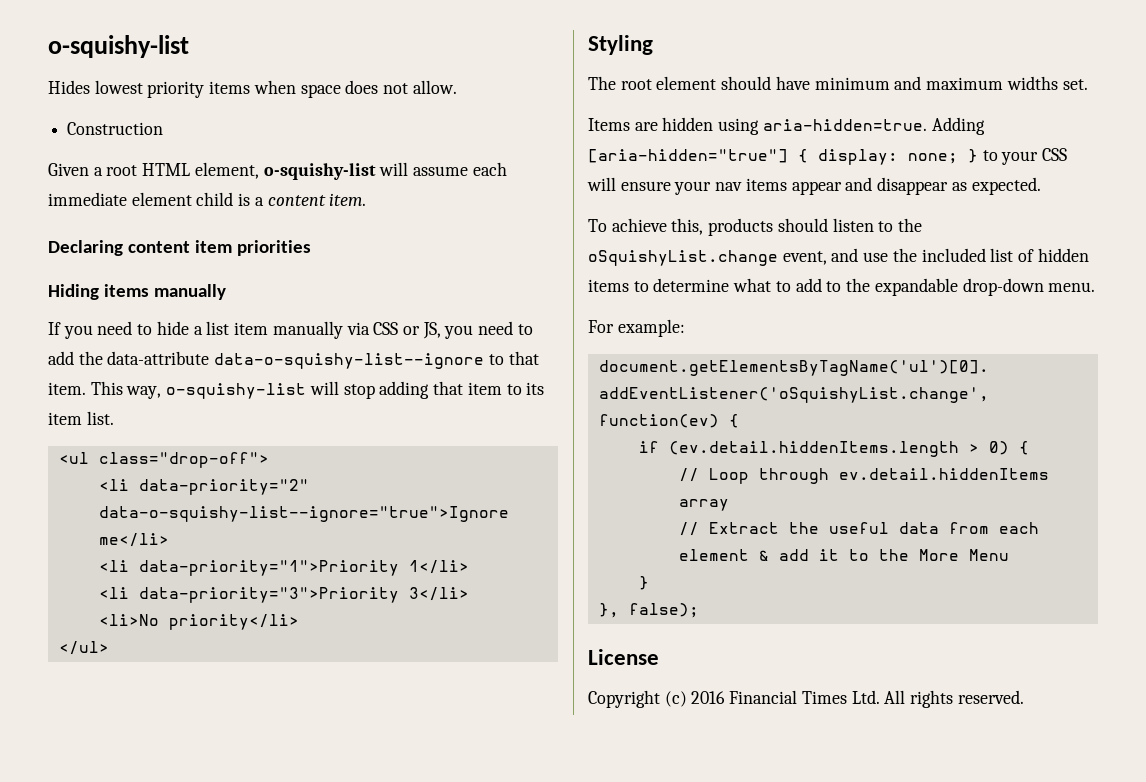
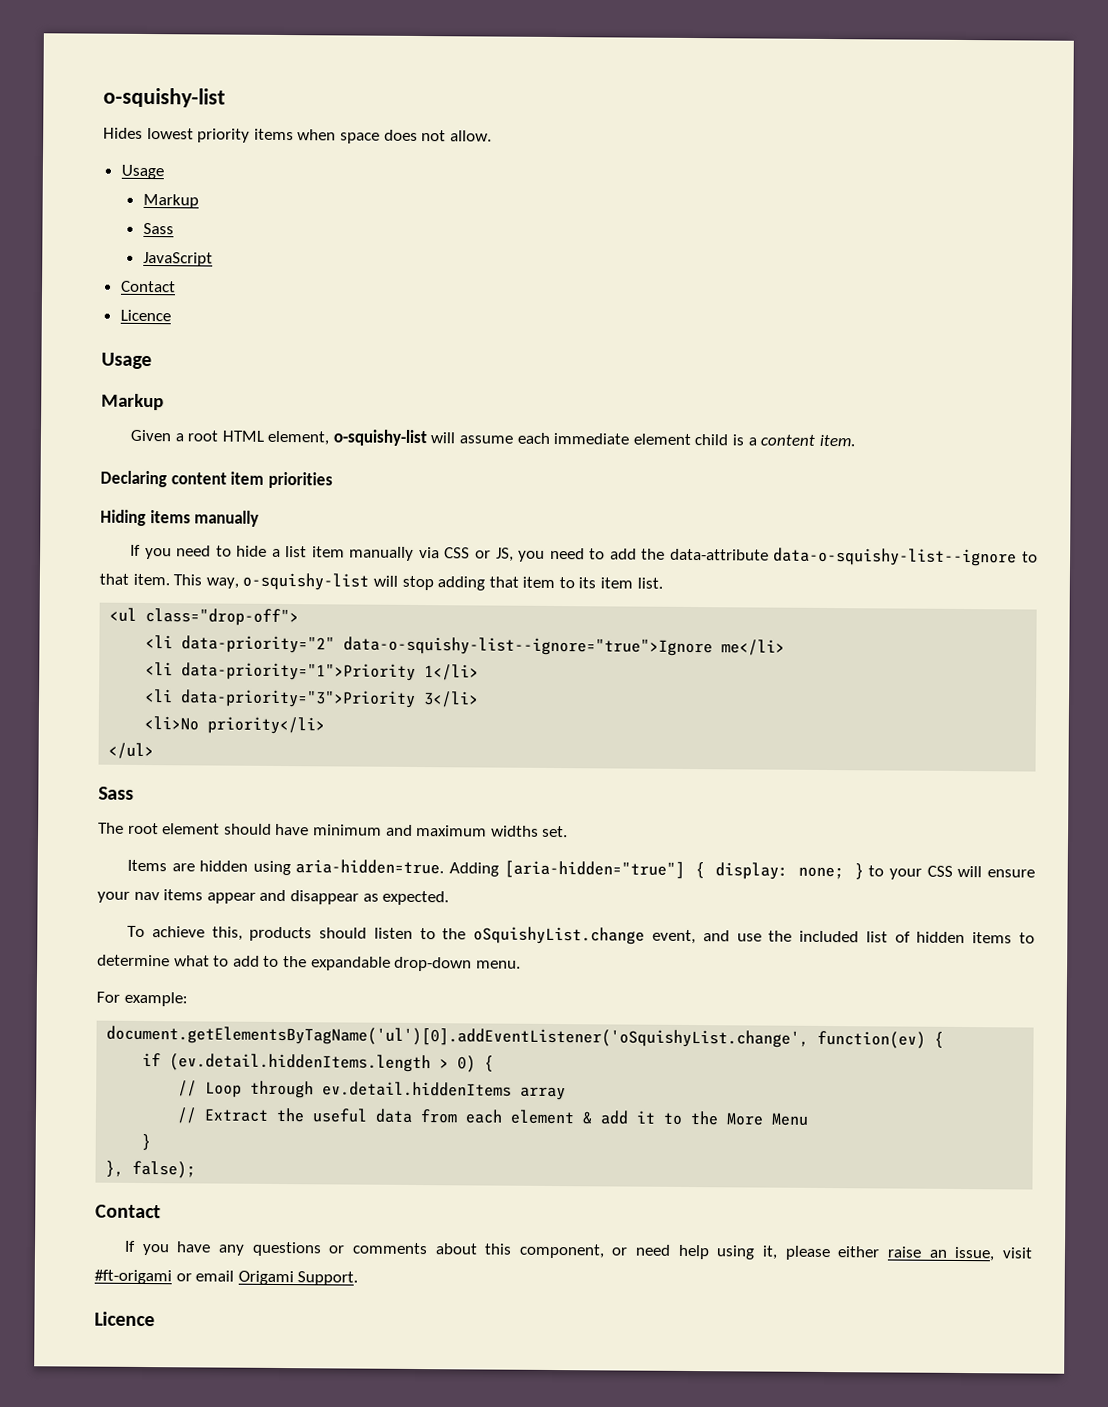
  Hides lowest priority items when space does not allow.
- Construction
+ Usage
+ Markup
+ Sass
+ JavaScript
+ Contact
+ Licence
+ Usage
+ Markup
  </ul>
- Styling
+ Sass
  }, false);
- License
- Copyright (c) 2016 Financial Times Ltd. All rights reserved.
+ Contact
+ If you have any questions or comments about this component, or need help using it, please either raise an issue, visit #ft-origami or email Origami Support.
+ Licence

